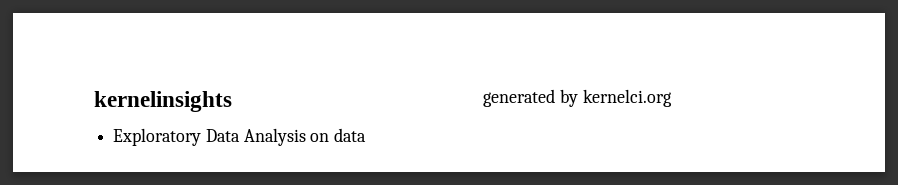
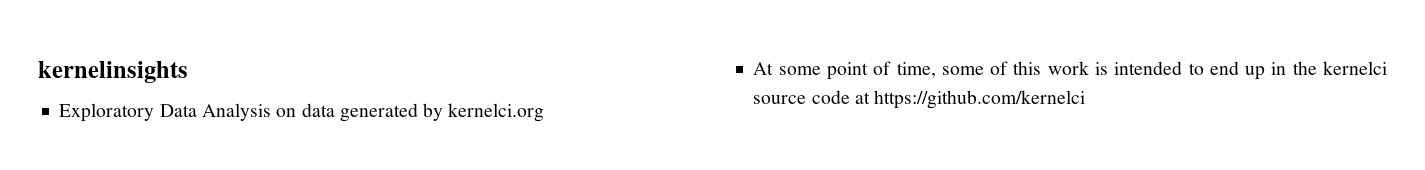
+ At some point of time, some of this work is intended to end up in the kernelci source code at https://github.com/kernelci

